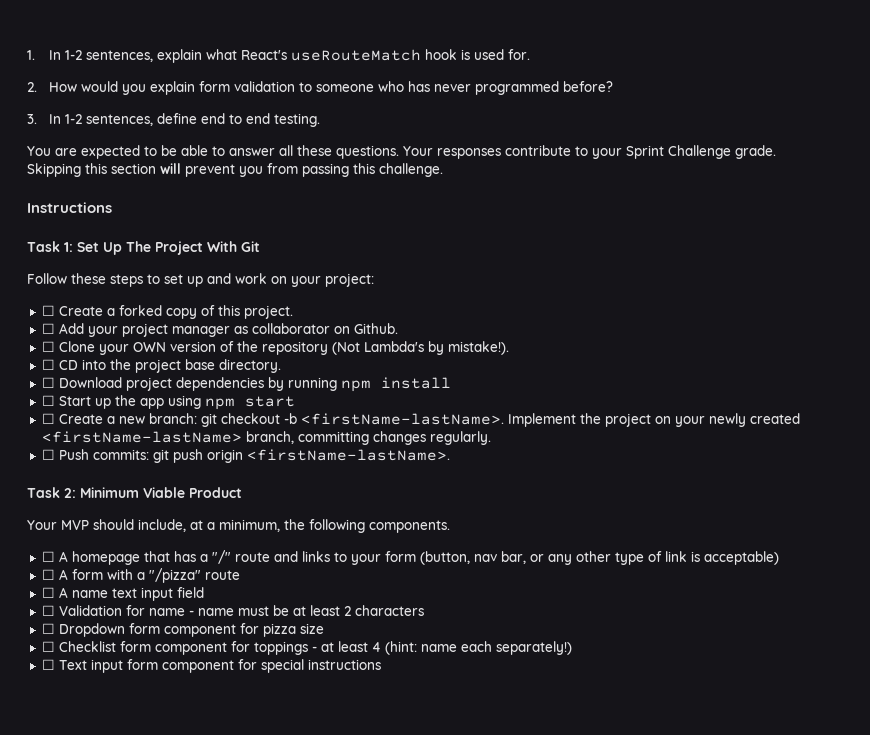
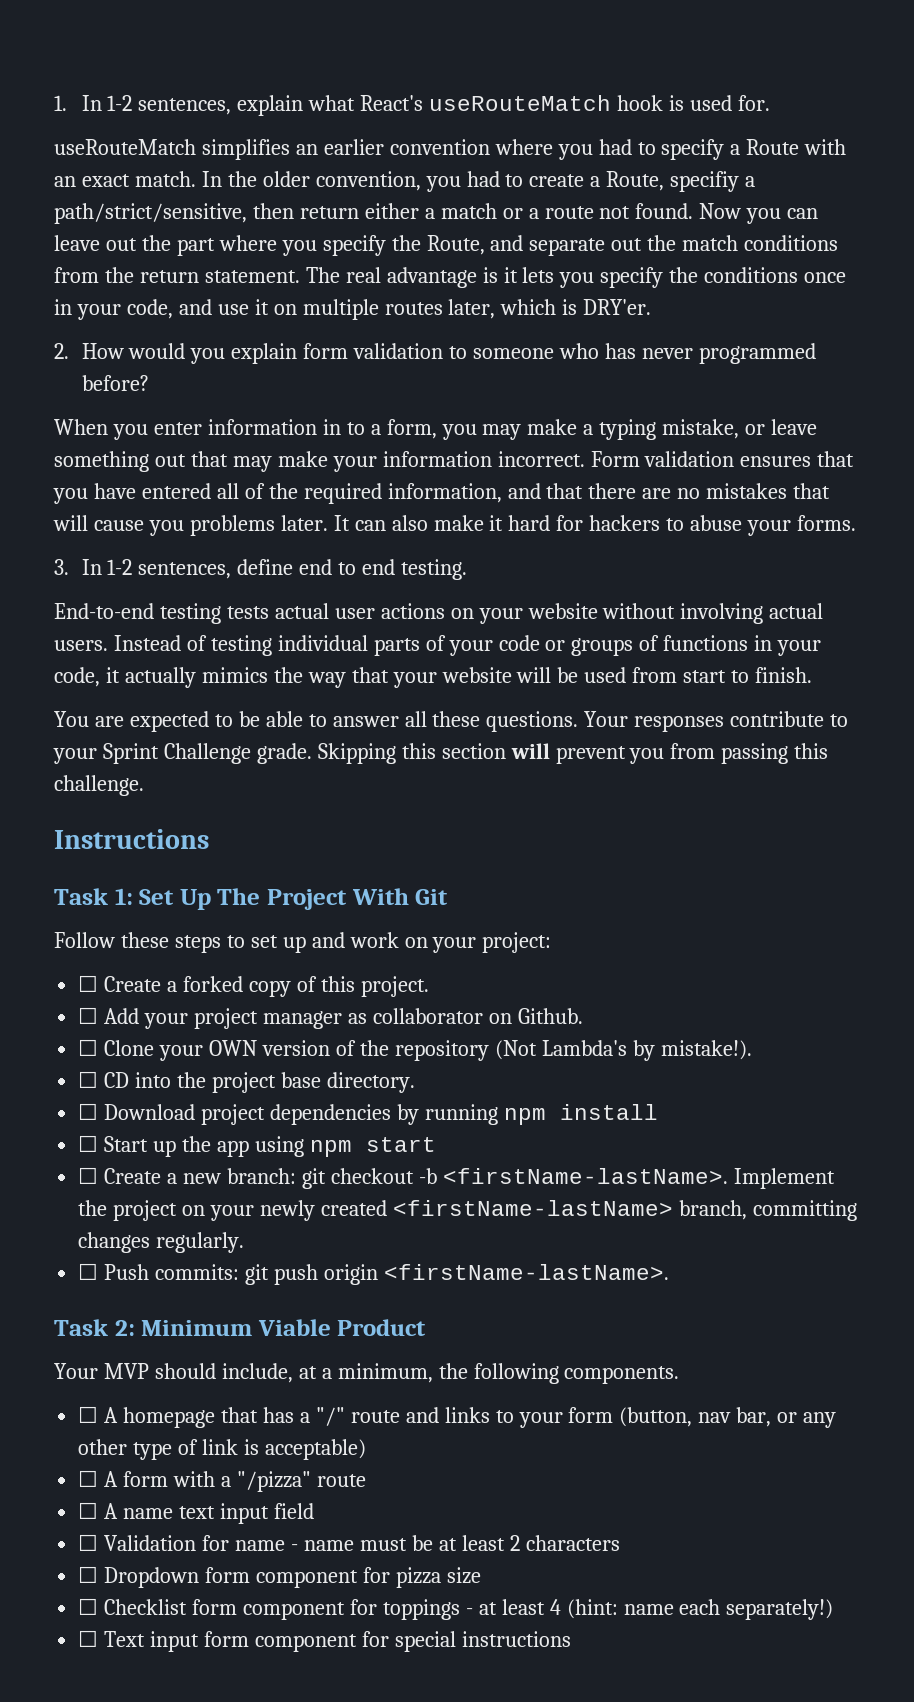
+ useRouteMatch simplifies an earlier convention where you had to specify a Route with an exact match. In the older convention, you had to create a Route, specifiy a path/strict/sensitive, then return either a match or a route not found. Now you can leave out the part where you specify the Route, and separate out the match conditions from the return statement. The real advantage is it lets you specify the conditions once in your code, and use it on multiple routes later, which is DRY'er.
+ When you enter information in to a form, you may make a typing mistake, or leave something out that may make your information incorrect. Form validation ensures that you have entered all of the required information, and that there are no mistakes that will cause you problems later. It can also make it hard for hackers to abuse your forms.
+ End-to-end testing tests actual user actions on your website without involving actual users. Instead of testing individual parts of your code or groups of functions in your code, it actually mimics the way that your website will be used from start to finish.

